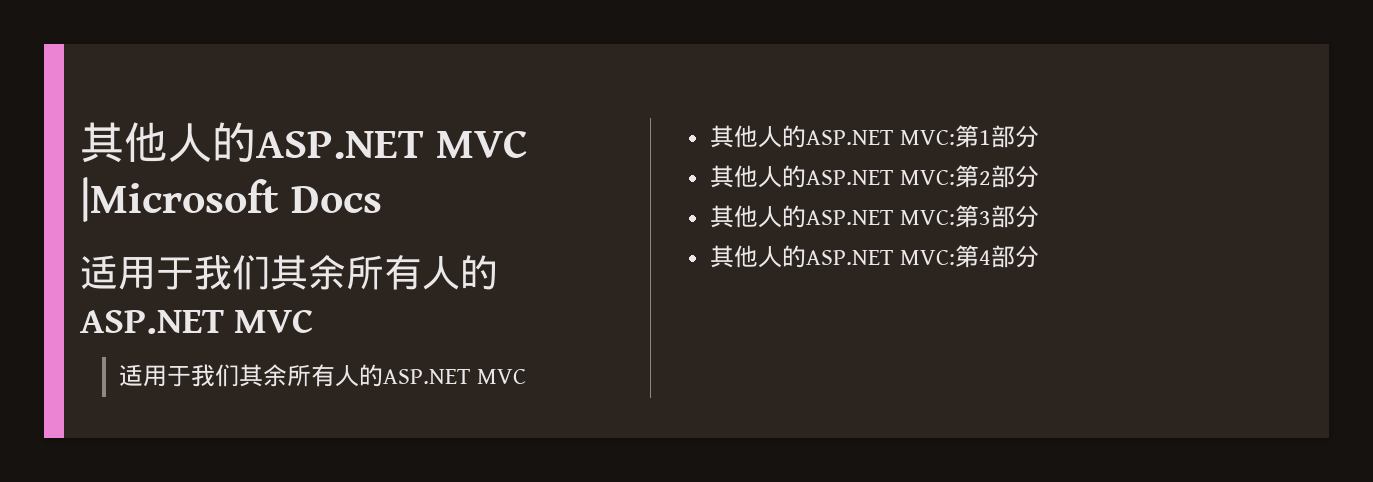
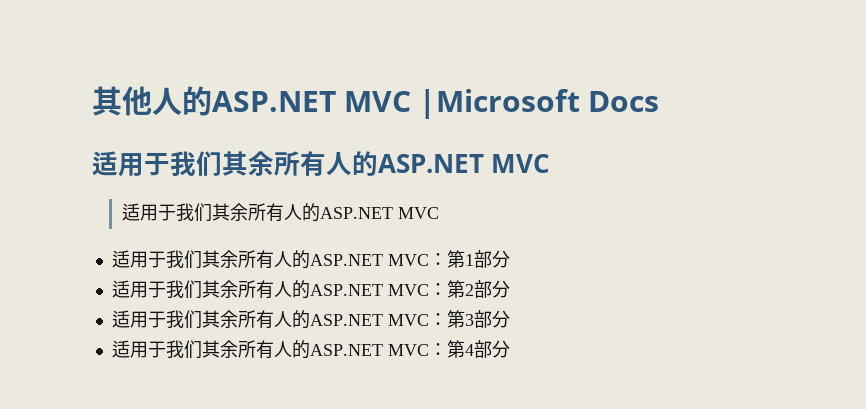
- 其他人的ASP.NET MVC:第1部分
+ 适用于我们其余所有人的ASP.NET MVC：第1部分
- 其他人的ASP.NET MVC:第2部分
+ 适用于我们其余所有人的ASP.NET MVC：第2部分
- 其他人的ASP.NET MVC:第3部分
+ 适用于我们其余所有人的ASP.NET MVC：第3部分
- 其他人的ASP.NET MVC:第4部分
+ 适用于我们其余所有人的ASP.NET MVC：第4部分

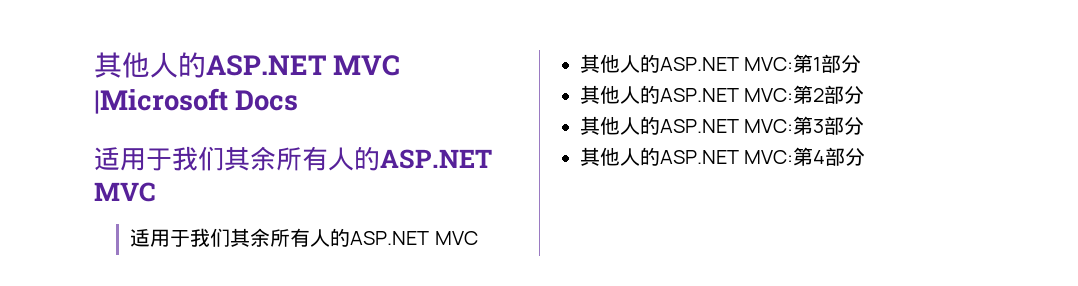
- 适用于我们其余所有人的ASP.NET MVC：第1部分
+ 其他人的ASP.NET MVC:第1部分
- 适用于我们其余所有人的ASP.NET MVC：第2部分
+ 其他人的ASP.NET MVC:第2部分
- 适用于我们其余所有人的ASP.NET MVC：第3部分
+ 其他人的ASP.NET MVC:第3部分
- 适用于我们其余所有人的ASP.NET MVC：第4部分
+ 其他人的ASP.NET MVC:第4部分

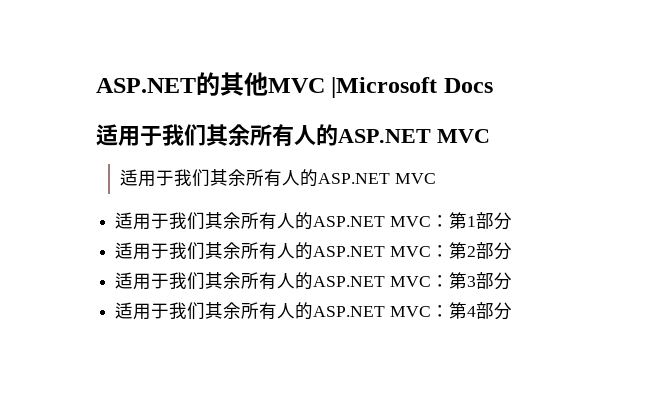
- 其他人的ASP.NET MVC |Microsoft Docs
+ ASP.NET的其他MVC |Microsoft Docs
- 其他人的ASP.NET MVC:第1部分
+ 适用于我们其余所有人的ASP.NET MVC：第1部分
- 其他人的ASP.NET MVC:第2部分
+ 适用于我们其余所有人的ASP.NET MVC：第2部分
- 其他人的ASP.NET MVC:第3部分
+ 适用于我们其余所有人的ASP.NET MVC：第3部分
- 其他人的ASP.NET MVC:第4部分
+ 适用于我们其余所有人的ASP.NET MVC：第4部分

